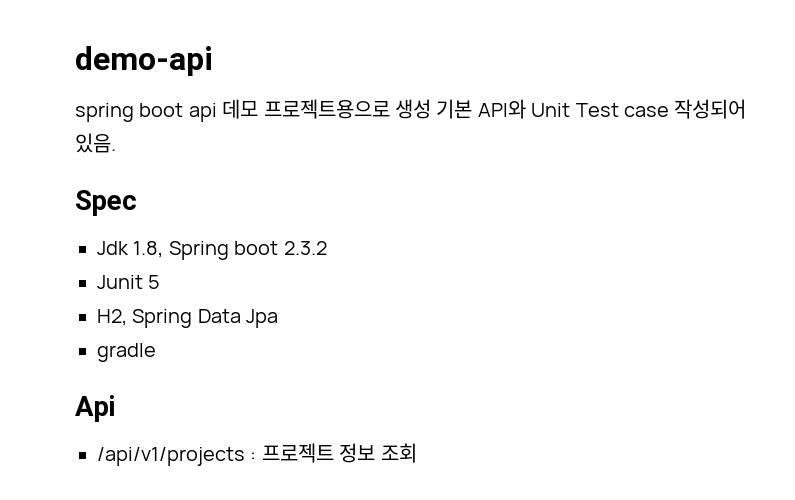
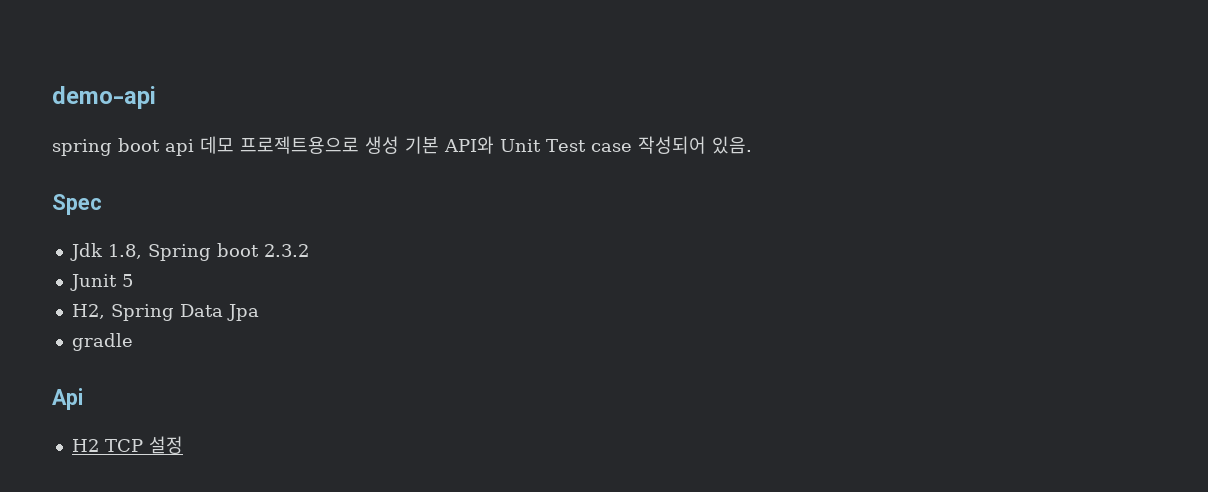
- /api/v1/projects : 프로젝트 정보 조회
+ H2 TCP 설정

